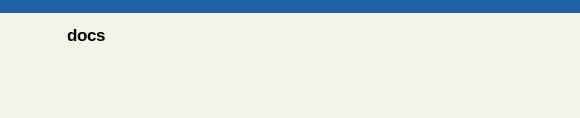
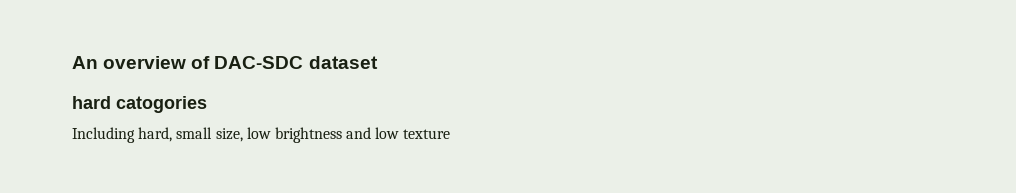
- docs
+ An overview of DAC-SDC dataset
+ hard catogories
+ Including hard, small size, low brightness and low texture

